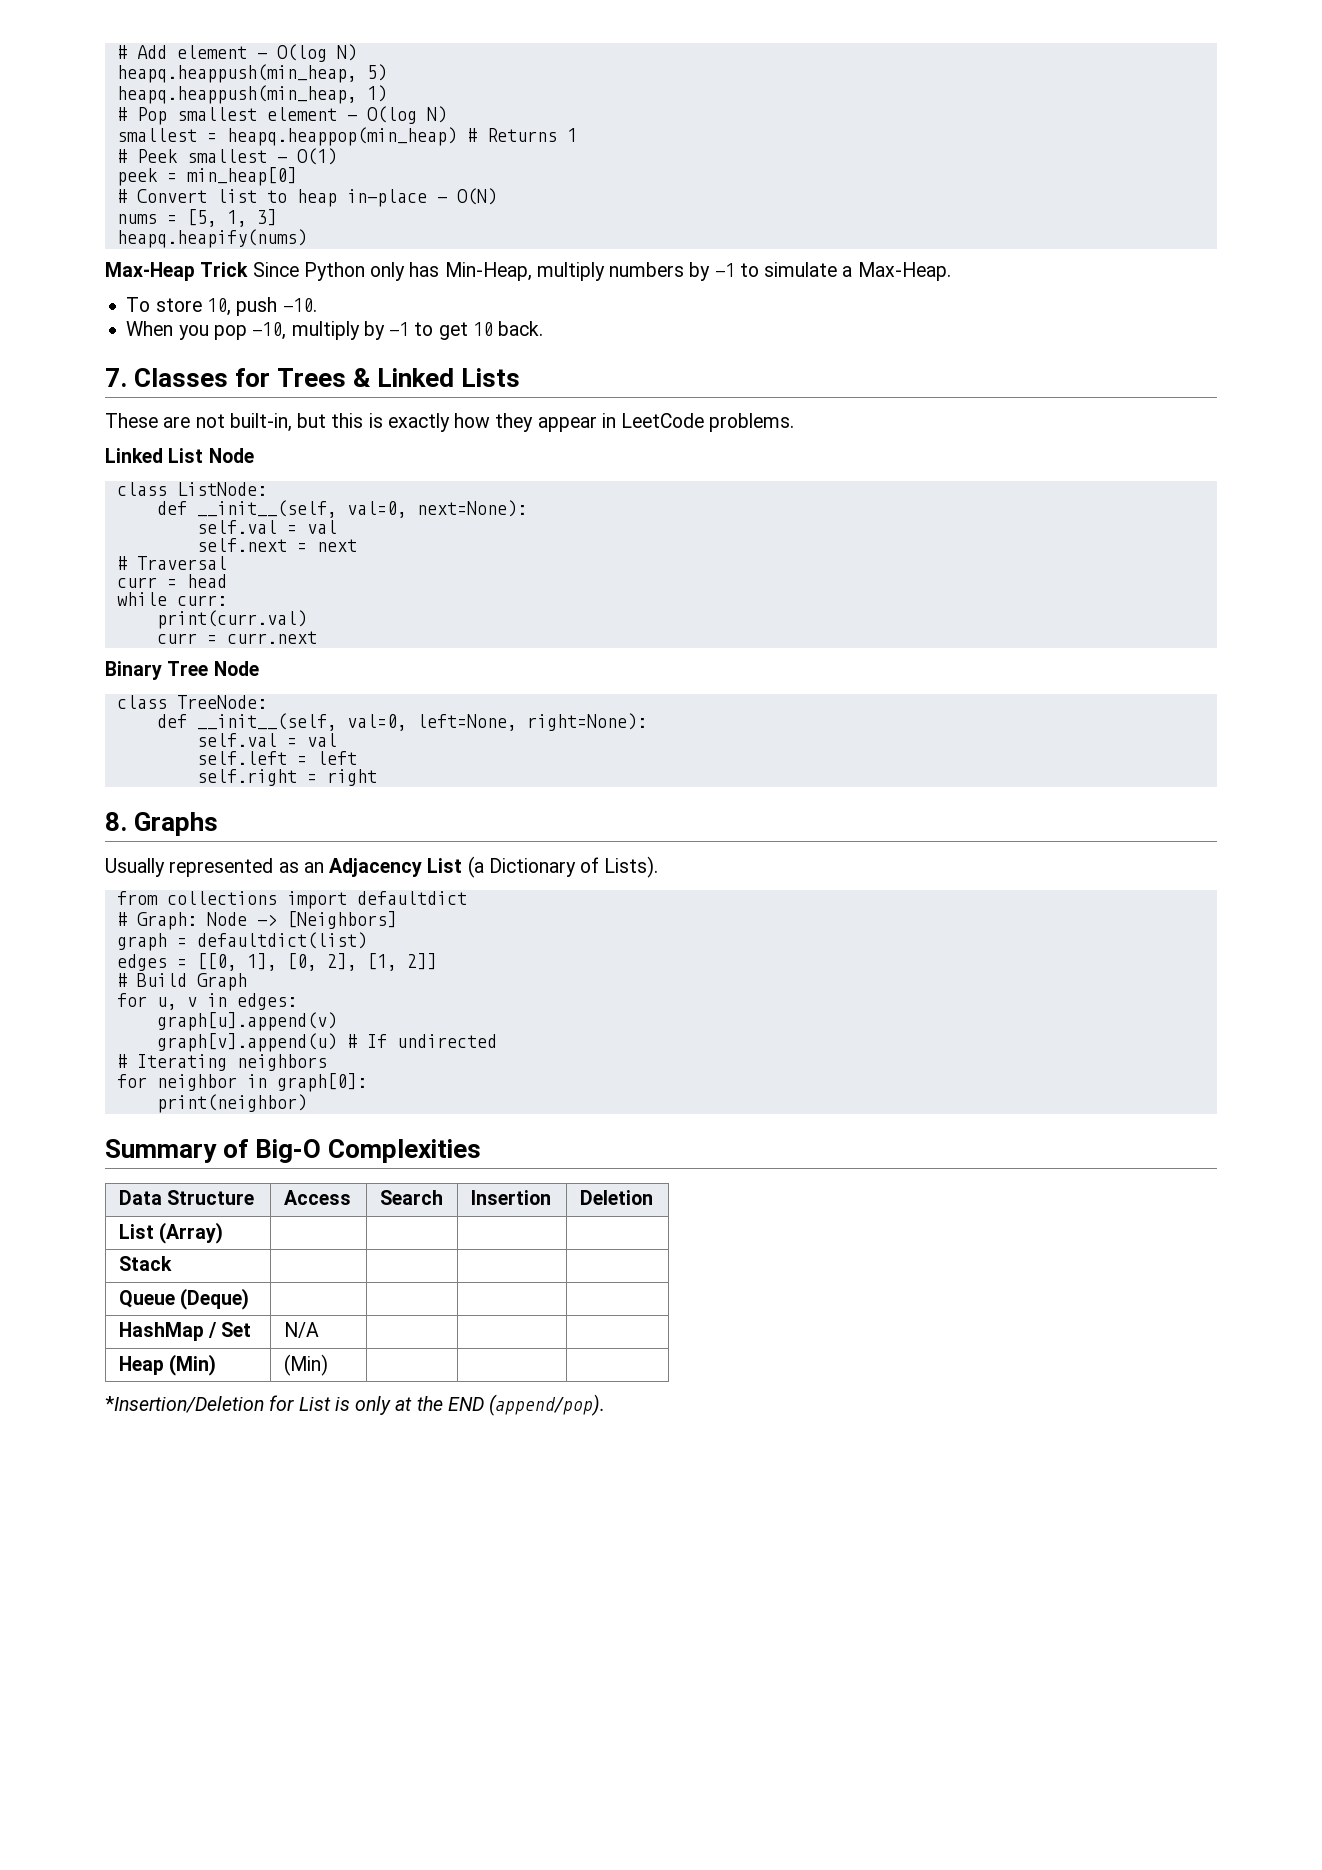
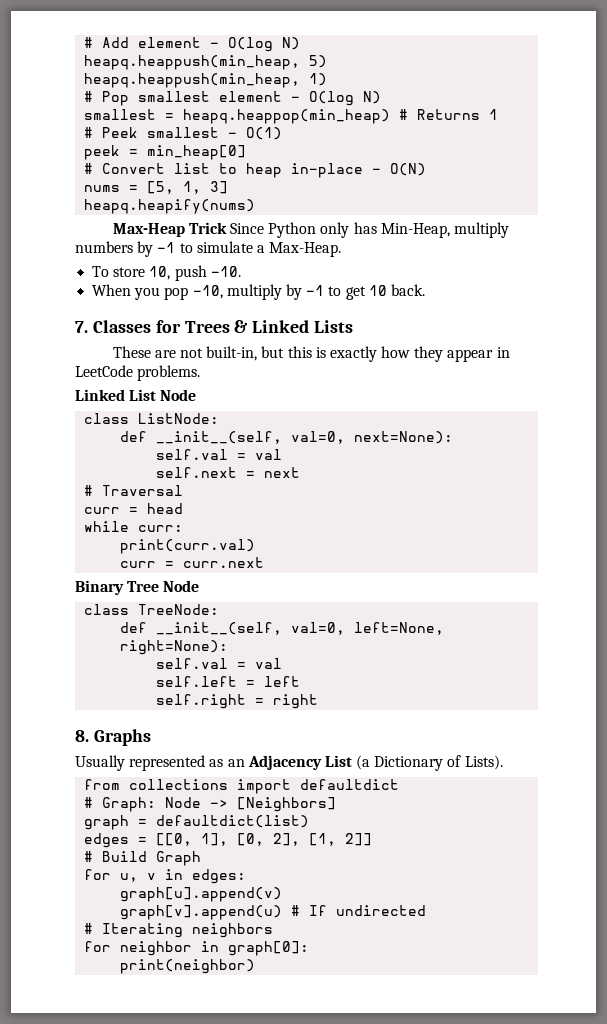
- Summary of Big-O Complexities
- Data Structure | Access | Search | Insertion | Deletion
- List (Array) | | | |
- Stack | | | |
- Queue (Deque) | | | |
- HashMap / Set | N/A | | |
- Heap (Min) | (Min) | | |
- *Insertion/Deletion for List is only at the END (append/pop).

